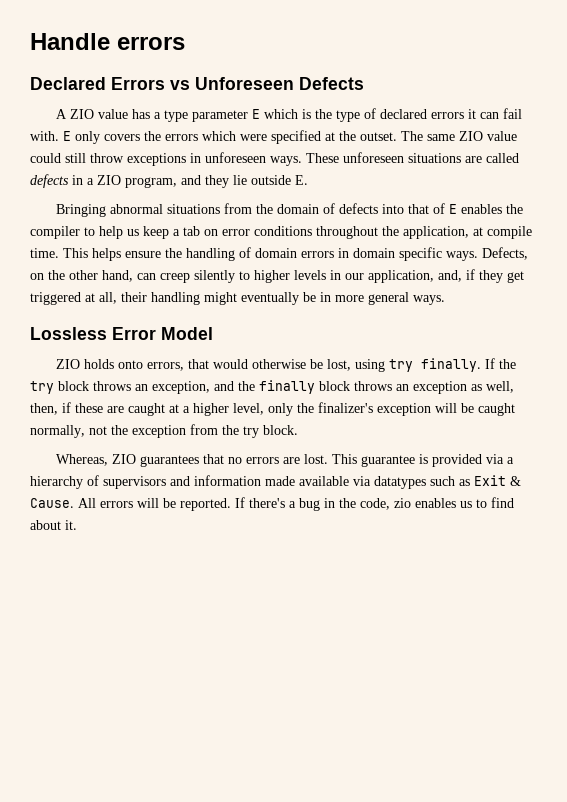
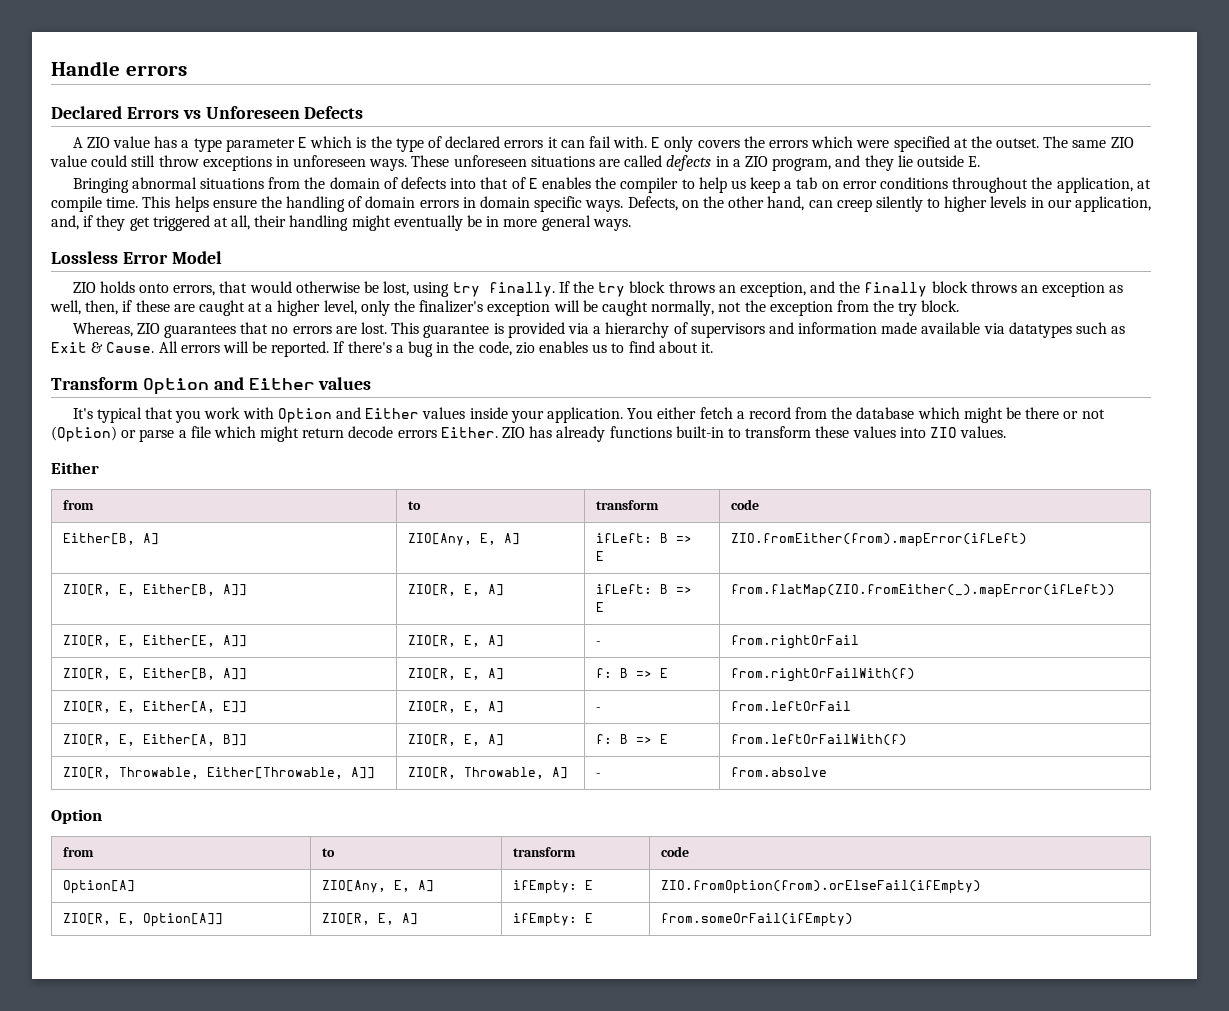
+ Transform Option and Either values
+ It's typical that you work with Option and Either values inside your application. You either fetch a record from the database which might be there or not (Option) or parse a file which might return decode errors Either. ZIO has already functions built-in to transform these values into ZIO values.
+ Either
+ from | to | transform | code
+ Either[B, A] | ZIO[Any, E, A] | ifLeft: B => E | ZIO.fromEither(from).mapError(ifLeft)
+ ZIO[R, E, Either[B, A]] | ZIO[R, E, A] | ifLeft: B => E | from.flatMap(ZIO.fromEither(_).mapError(ifLeft))
+ ZIO[R, E, Either[E, A]] | ZIO[R, E, A] | - | from.rightOrFail
+ ZIO[R, E, Either[B, A]] | ZIO[R, E, A] | f: B => E | from.rightOrFailWith(f)
+ ZIO[R, E, Either[A, E]] | ZIO[R, E, A] | - | from.leftOrFail
+ ZIO[R, E, Either[A, B]] | ZIO[R, E, A] | f: B => E | from.leftOrFailWith(f)
+ ZIO[R, Throwable, Either[Throwable, A]] | ZIO[R, Throwable, A] | - | from.absolve
+ Option
+ from | to | transform | code
+ Option[A] | ZIO[Any, E, A] | ifEmpty: E | ZIO.fromOption(from).orElseFail(ifEmpty)
+ ZIO[R, E, Option[A]] | ZIO[R, E, A] | ifEmpty: E | from.someOrFail(ifEmpty)

